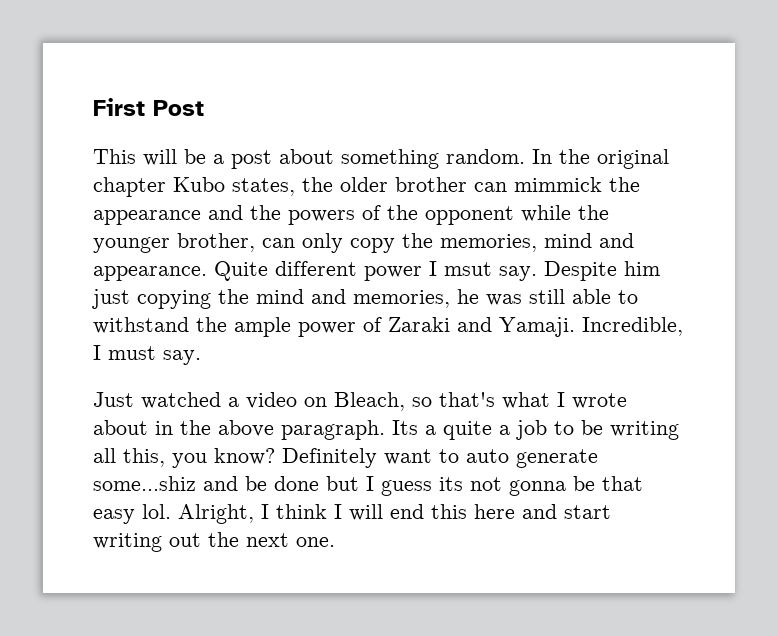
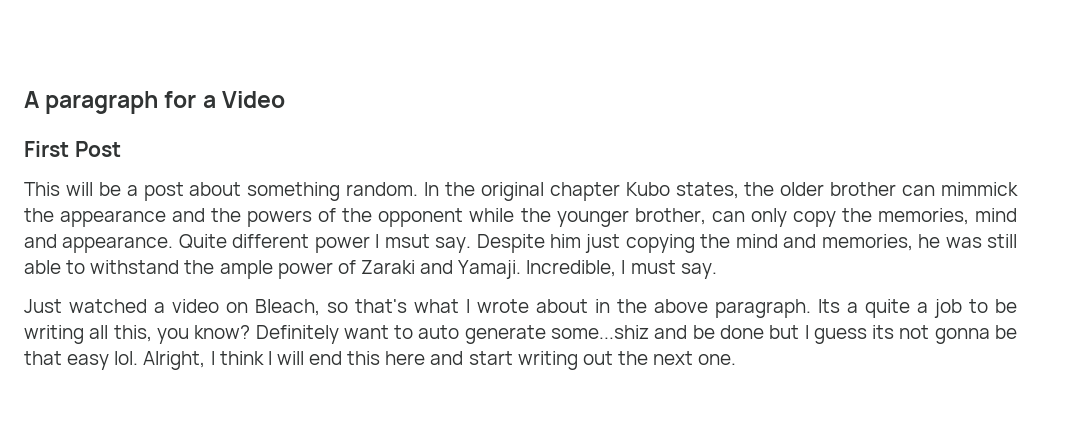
+ A paragraph for a Video

